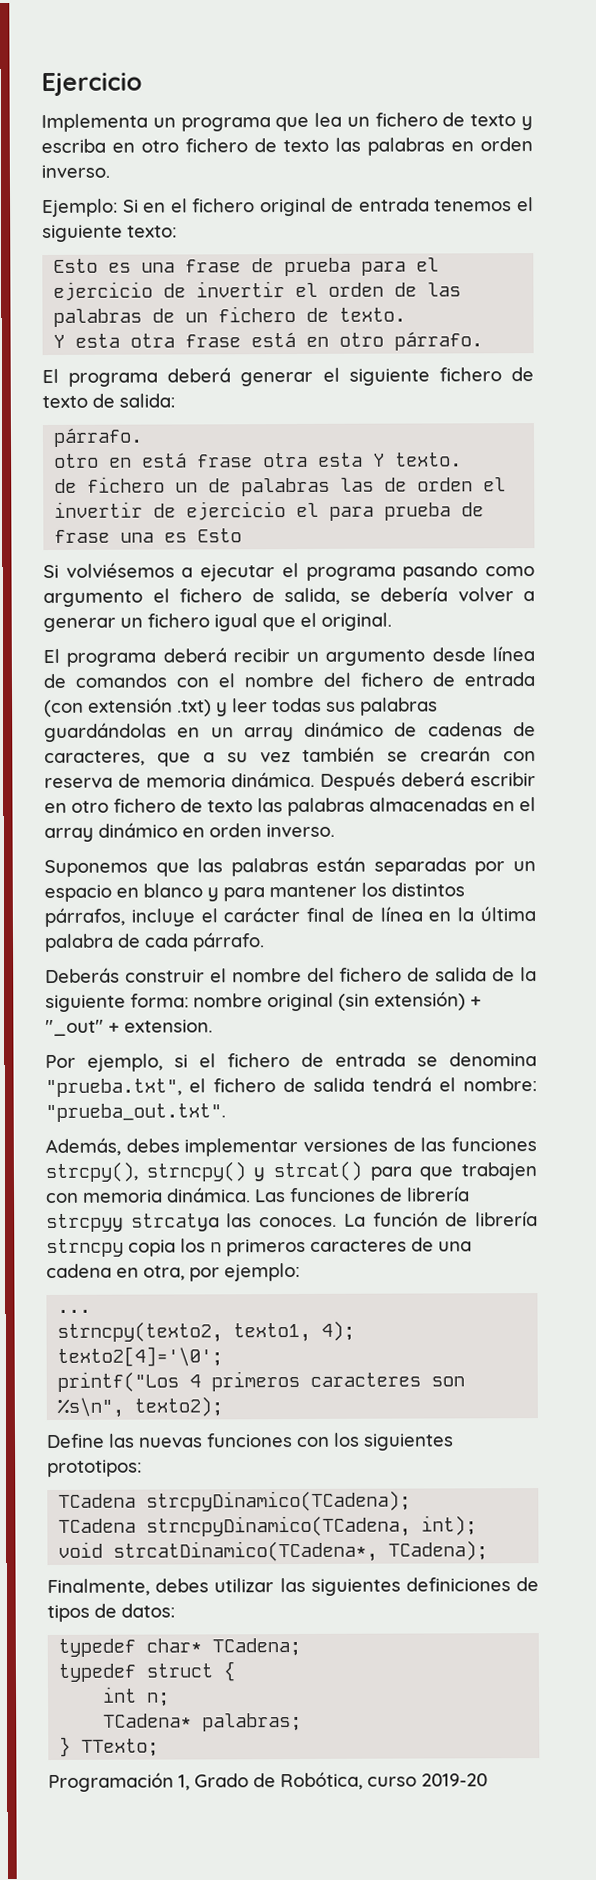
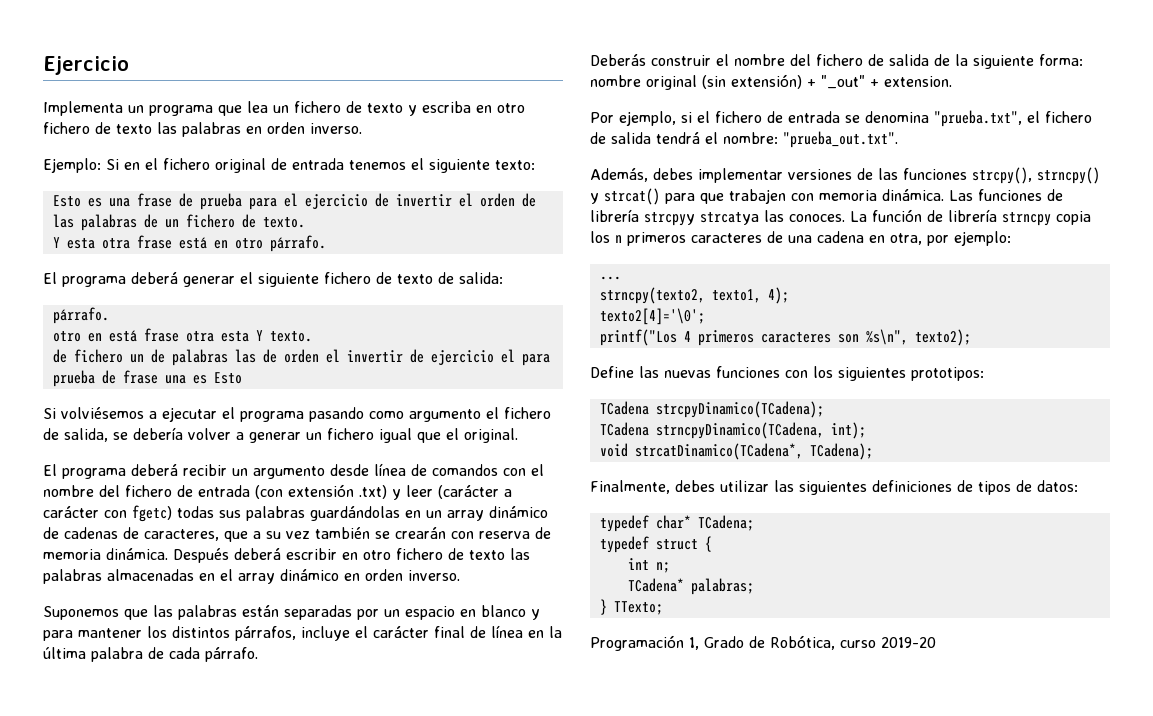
- El programa deberá recibir un argumento desde línea de comandos con el nombre del fichero de entrada (con extensión .txt) y leer todas sus palabras guardándolas en un array dinámico de cadenas de caracteres, que a su vez también se crearán con reserva de memoria dinámica.
+ El programa deberá recibir un argumento desde línea de comandos con el nombre del fichero de entrada (con extensión .txt) y leer (carácter a carácter con fgetc) todas sus palabras guardándolas en un array dinámico de cadenas de caracteres, que a su vez también se crearán con reserva de memoria dinámica.

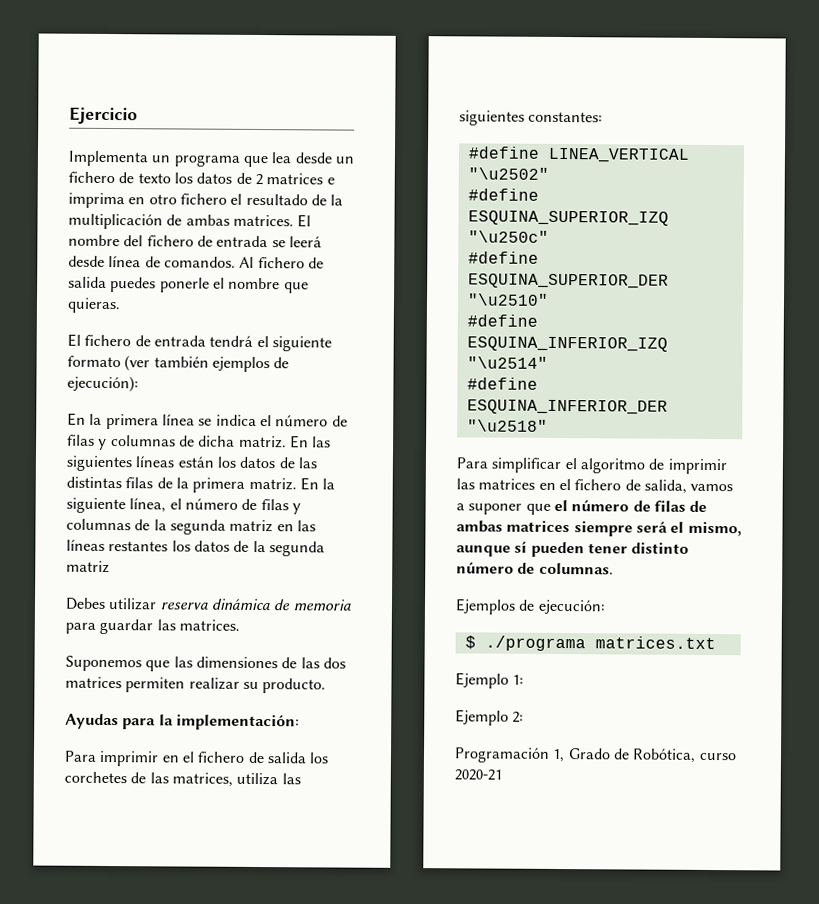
- Implementa un programa que lea un fichero de texto y escriba en otro fichero de texto las palabras en orden inverso.
- Ejemplo: Si en el fichero original de entrada tenemos el siguiente texto:
- Esto es una frase de prueba para el ejercicio de invertir el orden de las palabras de un fichero de texto.
- Y esta otra frase está en otro párrafo.
- El programa deberá generar el siguiente fichero de texto de salida:
- párrafo.
- otro en está frase otra esta Y texto.
- de fichero un de palabras las de orden el invertir de ejercicio el para prueba de frase una es Esto
- Si volviésemos a ejecutar el programa pasando como argumento el fichero de salida, se debería volver a generar un fichero igual que el original.
- El programa deberá recibir un argumento desde línea de comandos con el nombre del fichero de entrada (con extensión .txt) y leer (carácter a carácter con fgetc) todas sus palabras guardándolas en un array dinámico de cadenas de caracteres, que a su vez también se crearán con reserva de memoria dinámica. Después deberá escribir en otro fichero de texto las palabras almacenadas en el array dinámico en orden inverso.
- Suponemos que las palabras están separadas por un espacio en blanco y para mantener los distintos párrafos, incluye el carácter final de línea en la última palabra de cada párrafo.
- Deberás construir el nombre del fichero de salida de la siguiente forma: nombre original (sin extensión) + "_out" + extension.
- Por ejemplo, si el fichero de entrada se denomina "prueba.txt", el fichero de salida tendrá el nombre: "prueba_out.txt".
- Además, debes implementar versiones de las funciones strcpy(), strncpy() y strcat() para que trabajen con memoria dinámica. Las funciones de librería strcpyy strcatya las conoces. La función de librería strncpy copia los n primeros caracteres de una cadena en otra, por ejemplo:
- ...
- strncpy(texto2, texto1, 4);
- texto2[4]='\0';
- printf("Los 4 primeros caracteres son %s\n", texto2);
- Define las nuevas funciones con los siguientes prototipos:
- TCadena strcpyDinamico(TCadena);
- TCadena strncpyDinamico(TCadena, int);
- void strcatDinamico(TCadena*, TCadena);
- Finalmente, debes utilizar las siguientes definiciones de tipos de datos:
- typedef char* TCadena;
- typedef struct {
- int n;
- TCadena* palabras;
- } TTexto;
+ Implementa un programa que lea desde un fichero de texto los datos de 2 matrices e imprima en otro fichero el resultado de la multiplicación de ambas matrices. El nombre del fichero de entrada se leerá desde línea de comandos. Al fichero de salida puedes ponerle el nombre que quieras.
+ El fichero de entrada tendrá el siguiente formato (ver también ejemplos de ejecución):
+ En la primera línea se indica el número de filas y columnas de dicha matriz. En las siguientes líneas están los datos de las distintas filas de la primera matriz. En la siguiente línea, el número de filas y columnas de la segunda matriz en las líneas restantes los datos de la segunda matriz
+ Debes utilizar reserva dinámica de memoria para guardar las matrices.
+ Suponemos que las dimensiones de las dos matrices permiten realizar su producto.
+ Ayudas para la implementación:
+ Para imprimir en el fichero de salida los corchetes de las matrices, utiliza las siguientes constantes:
+ #define LINEA_VERTICAL "\u2502"
+ #define ESQUINA_SUPERIOR_IZQ "\u250c"
+ #define ESQUINA_SUPERIOR_DER "\u2510"
+ #define ESQUINA_INFERIOR_IZQ "\u2514"
+ #define ESQUINA_INFERIOR_DER "\u2518"
+ Para simplificar el algoritmo de imprimir las matrices en el fichero de salida, vamos a suponer que el número de filas de ambas matrices siempre será el mismo, aunque sí pueden tener distinto número de columnas.
+ Ejemplos de ejecución:
+ $ ./programa matrices.txt
+ Ejemplo 1:
+ Ejemplo 2:
- Programación 1, Grado de Robótica, curso 2019-20
+ Programación 1, Grado de Robótica, curso 2020-21

